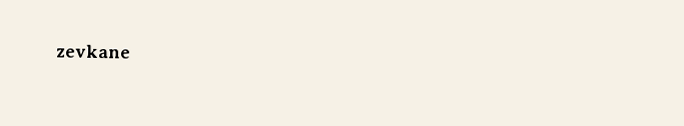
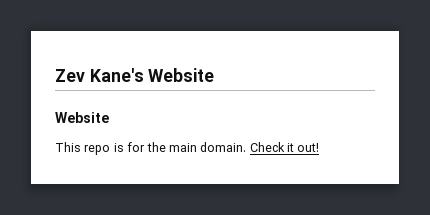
- zevkane
+ Zev Kane's Website
+ Website
+ This repo is for the main domain. Check it out!

